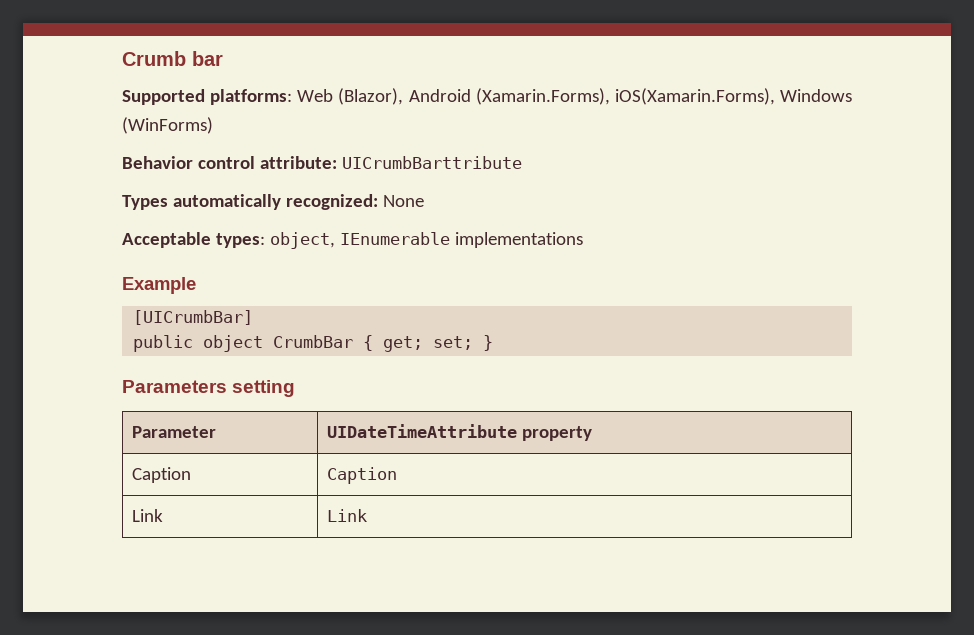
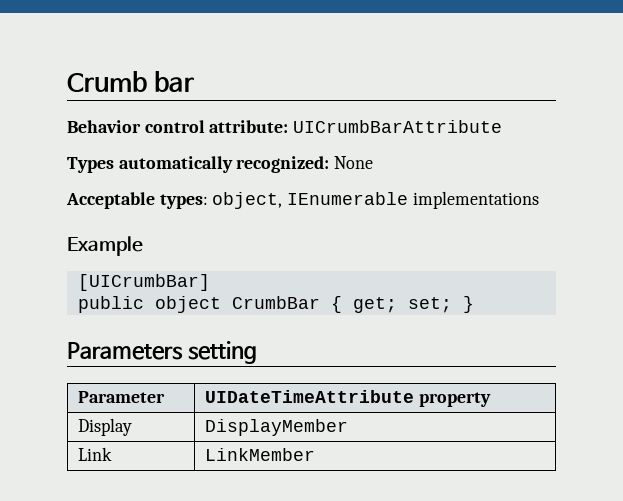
- Supported platforms: Web (Blazor), Android (Xamarin.Forms), iOS(Xamarin.Forms), Windows (WinForms)
- Behavior control attribute: UICrumbBarttribute
+ Behavior control attribute: UICrumbBarAttribute
- Caption | Caption
+ Display | DisplayMember
- Link | Link
+ Link | LinkMember

